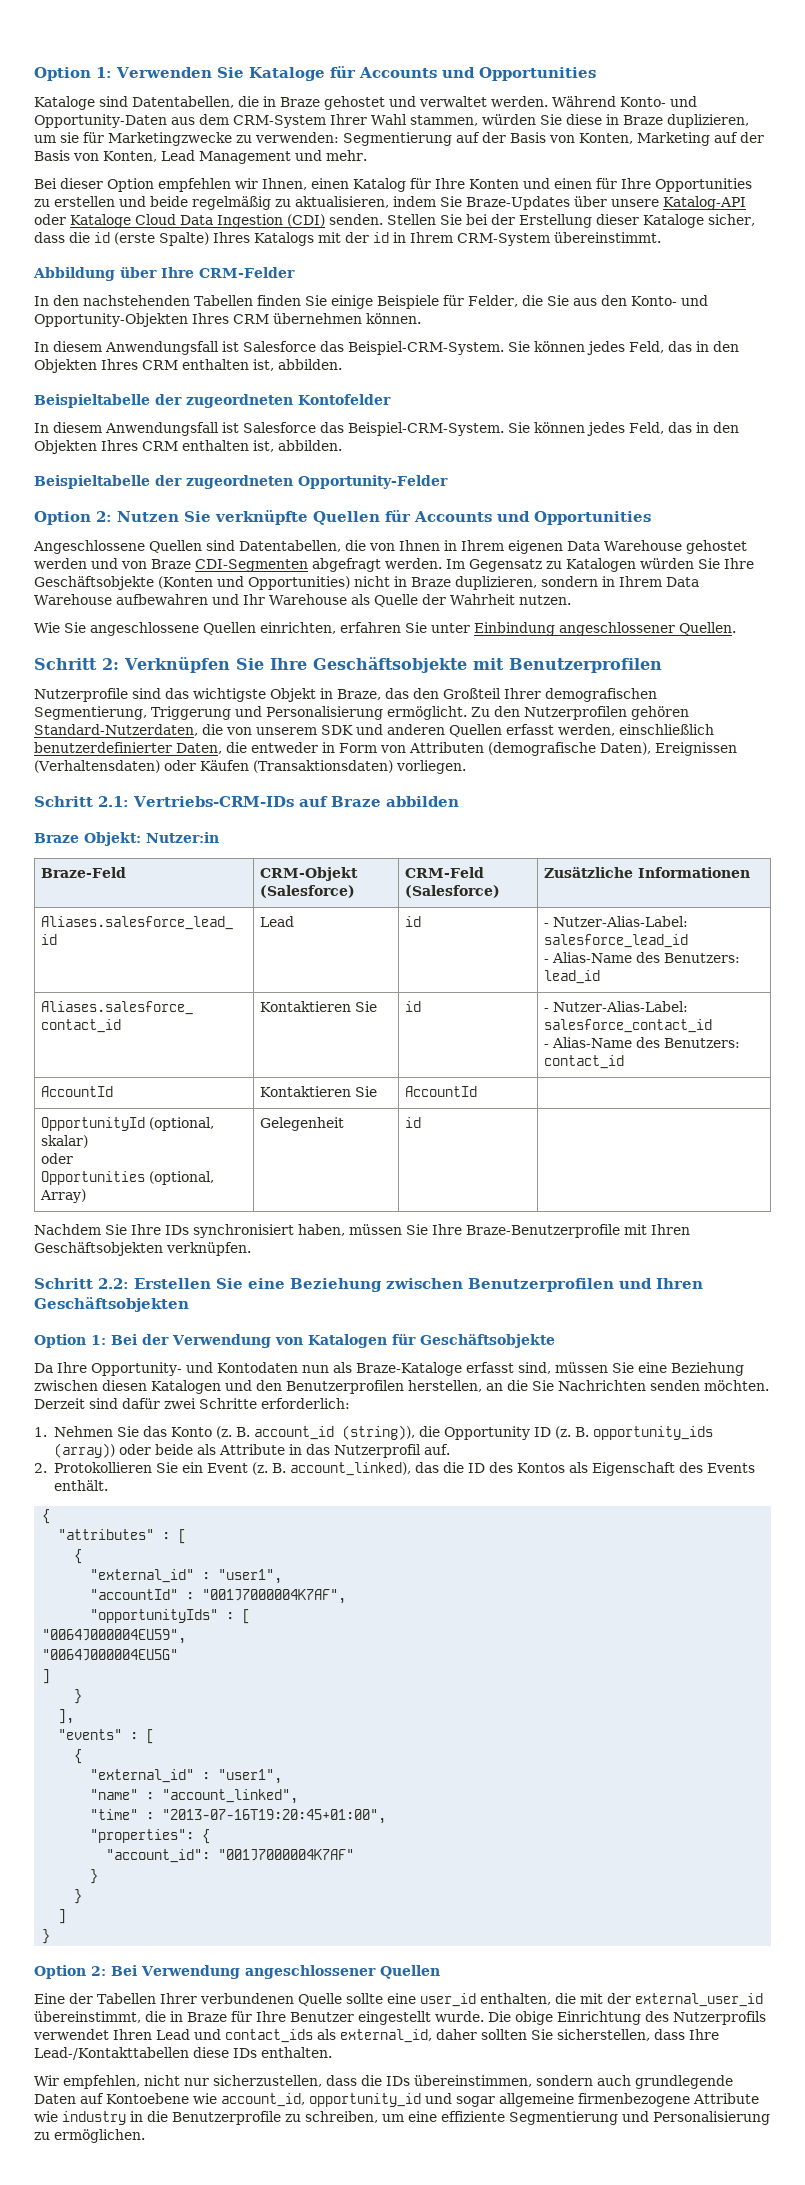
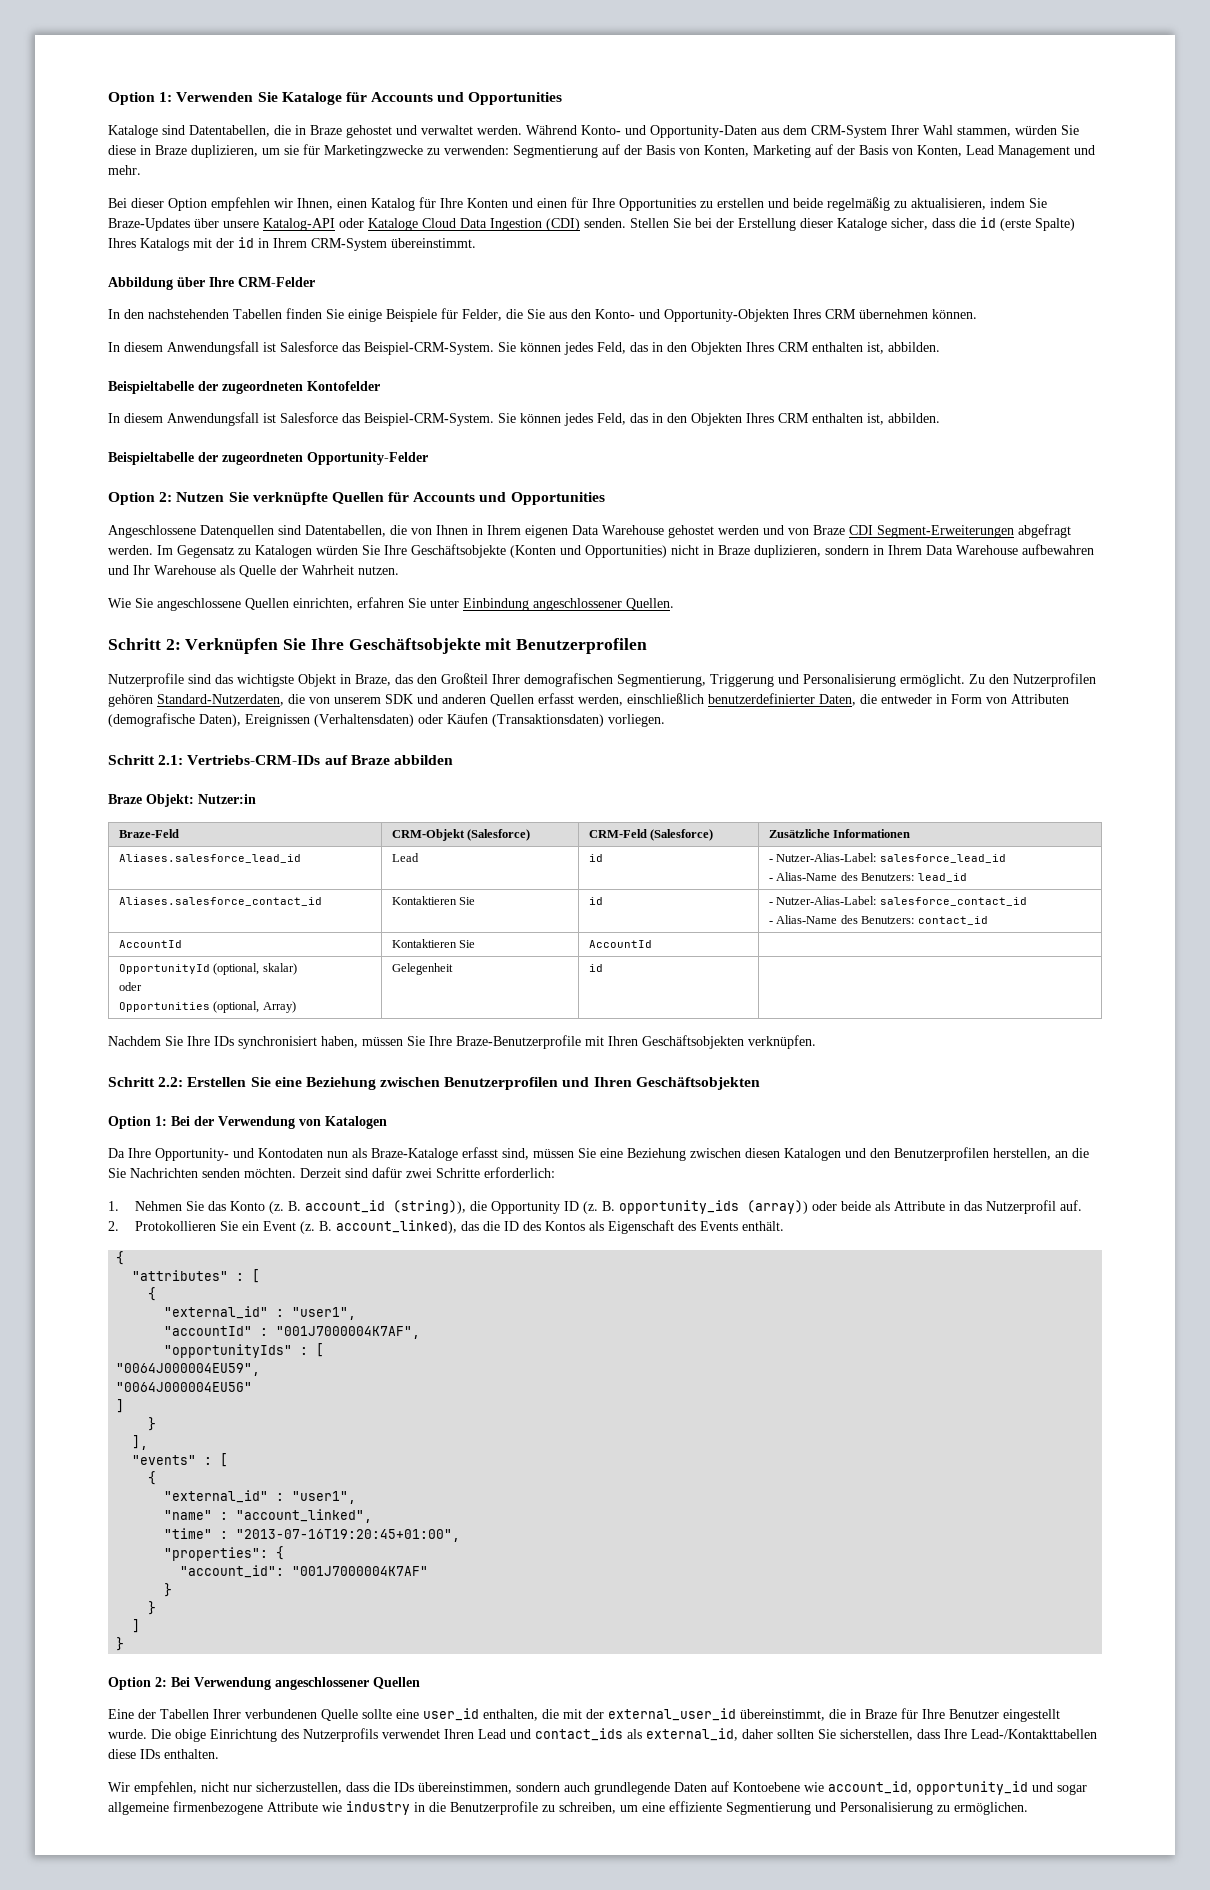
- Angeschlossene Quellen sind Datentabellen, die von Ihnen in Ihrem eigenen Data Warehouse gehostet werden und von Braze CDI-Segmenten abgefragt werden.
+ Angeschlossene Datenquellen sind Datentabellen, die von Ihnen in Ihrem eigenen Data Warehouse gehostet werden und von Braze CDI Segment-Erweiterungen abgefragt werden.
- Option 1: Bei der Verwendung von Katalogen für Geschäftsobjekte
+ Option 1: Bei der Verwendung von Katalogen

